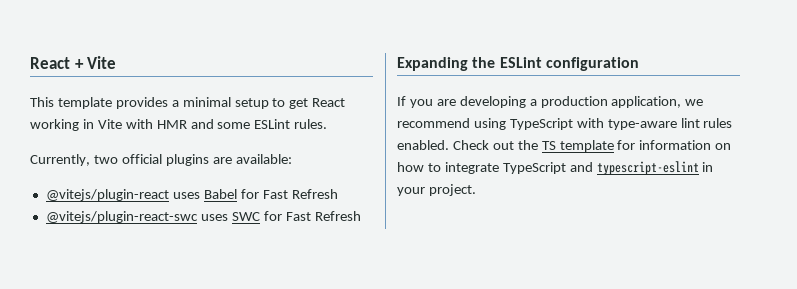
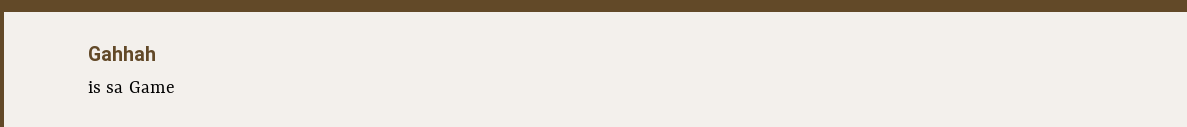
- React + Vite
- This template provides a minimal setup to get React working in Vite with HMR and some ESLint rules.
- Currently, two official plugins are available:
- @vitejs/plugin-react uses Babel for Fast Refresh
- @vitejs/plugin-react-swc uses SWC for Fast Refresh
- Expanding the ESLint configuration
- If you are developing a production application, we recommend using TypeScript with type-aware lint rules enabled. Check out the TS template for information on how to integrate TypeScript and typescript-eslint in your project.
+ Gahhah
+ is sa Game

